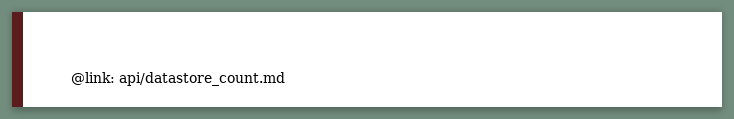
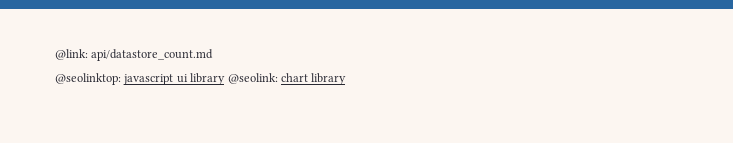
+ @seolinktop: javascript ui library @seolink: chart library

